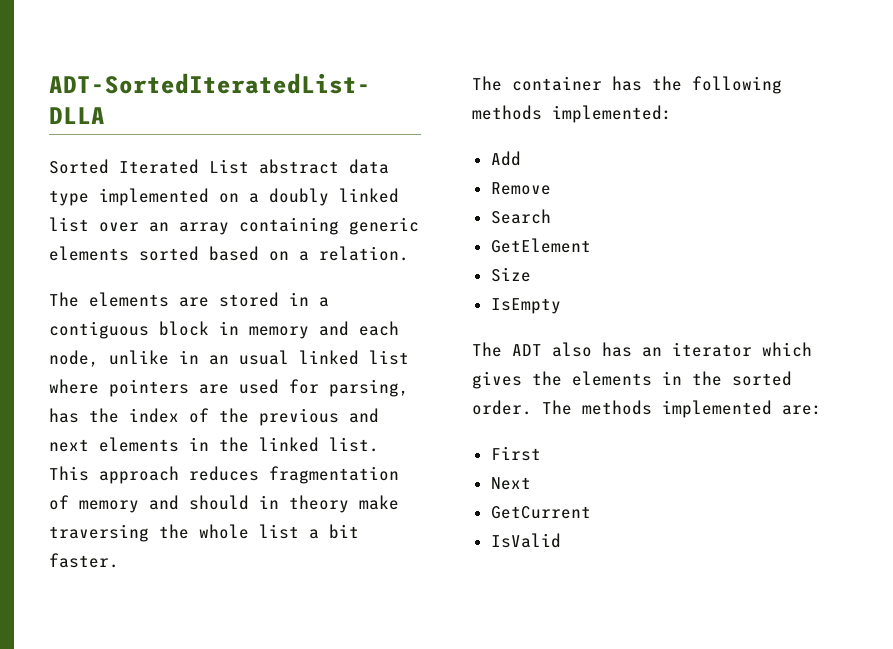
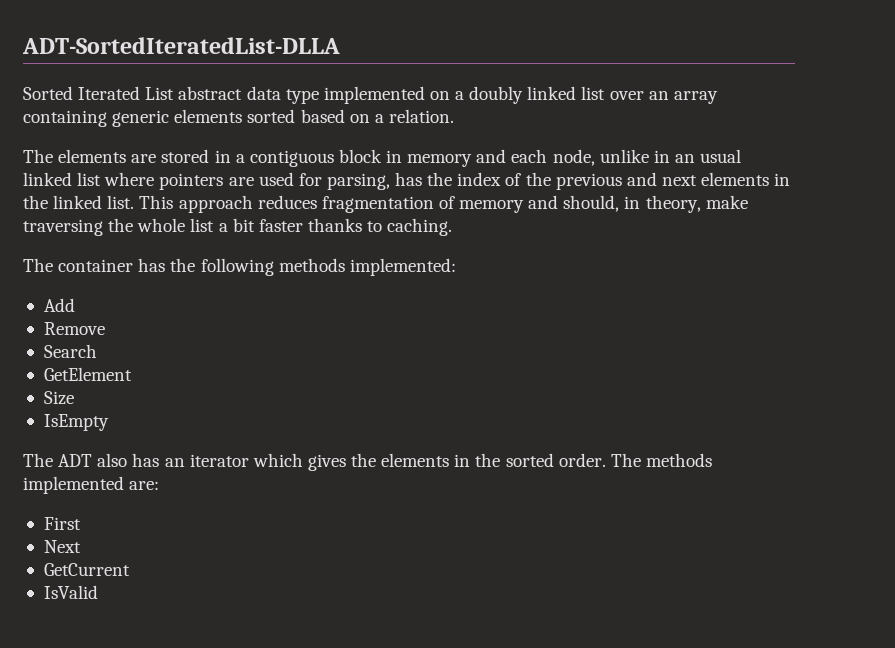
- This approach reduces fragmentation of memory and should in theory make traversing the whole list a bit faster.
+ This approach reduces fragmentation of memory and should, in theory, make traversing the whole list a bit faster thanks to caching.

